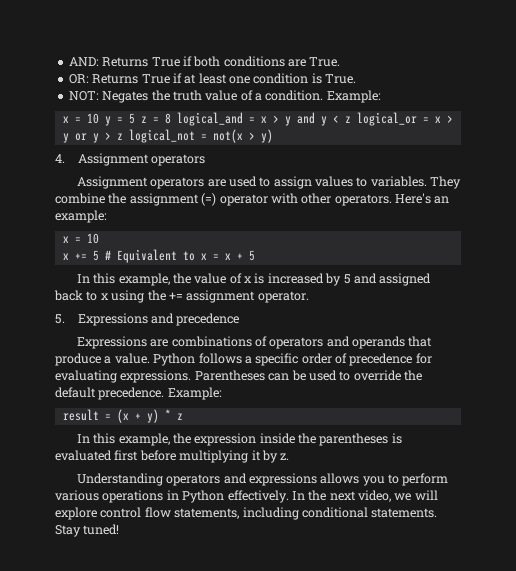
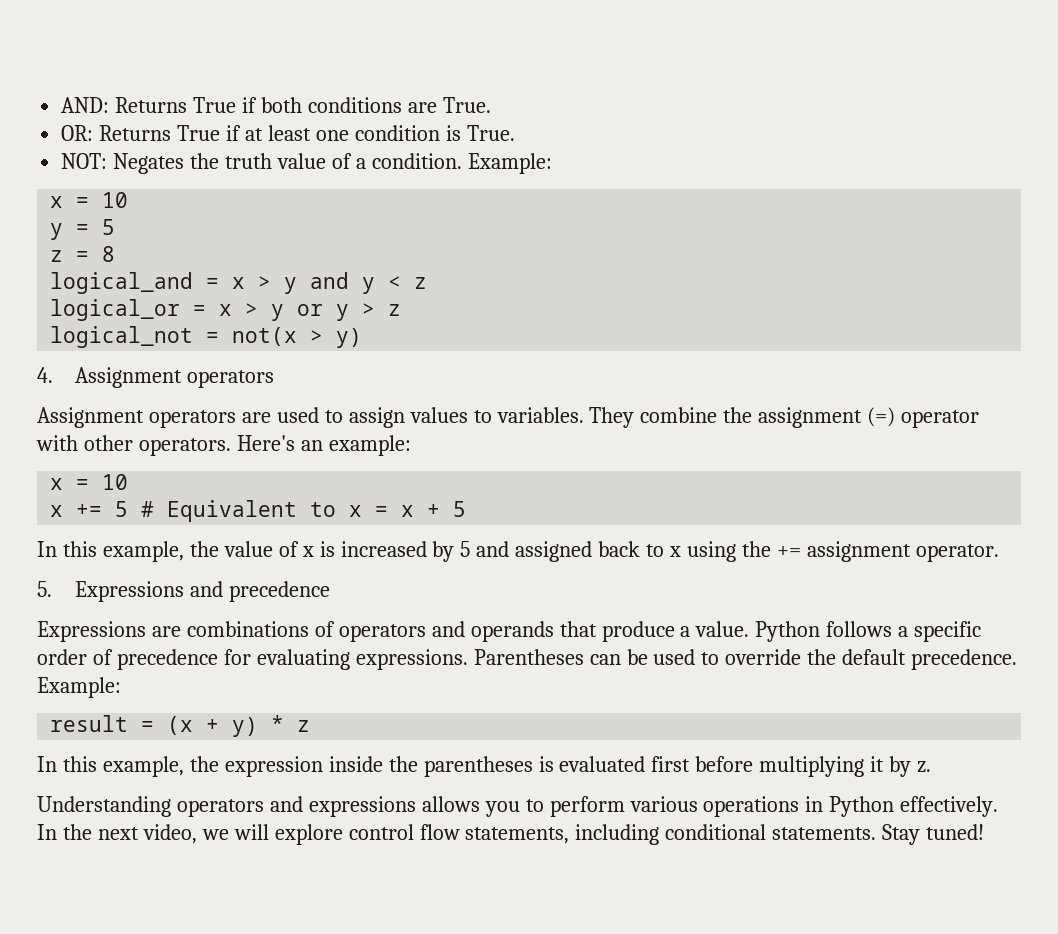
  NOT: Negates the truth value of a condition. Example:
- x = 10 y = 5 z = 8 logical_and = x > y and y < z logical_or = x > y or y > z logical_not = not(x > y)
+ x = 10
+ y = 5
+ z = 8
+ logical_and = x > y and y < z
+ logical_or = x > y or y > z
+ logical_not = not(x > y)

